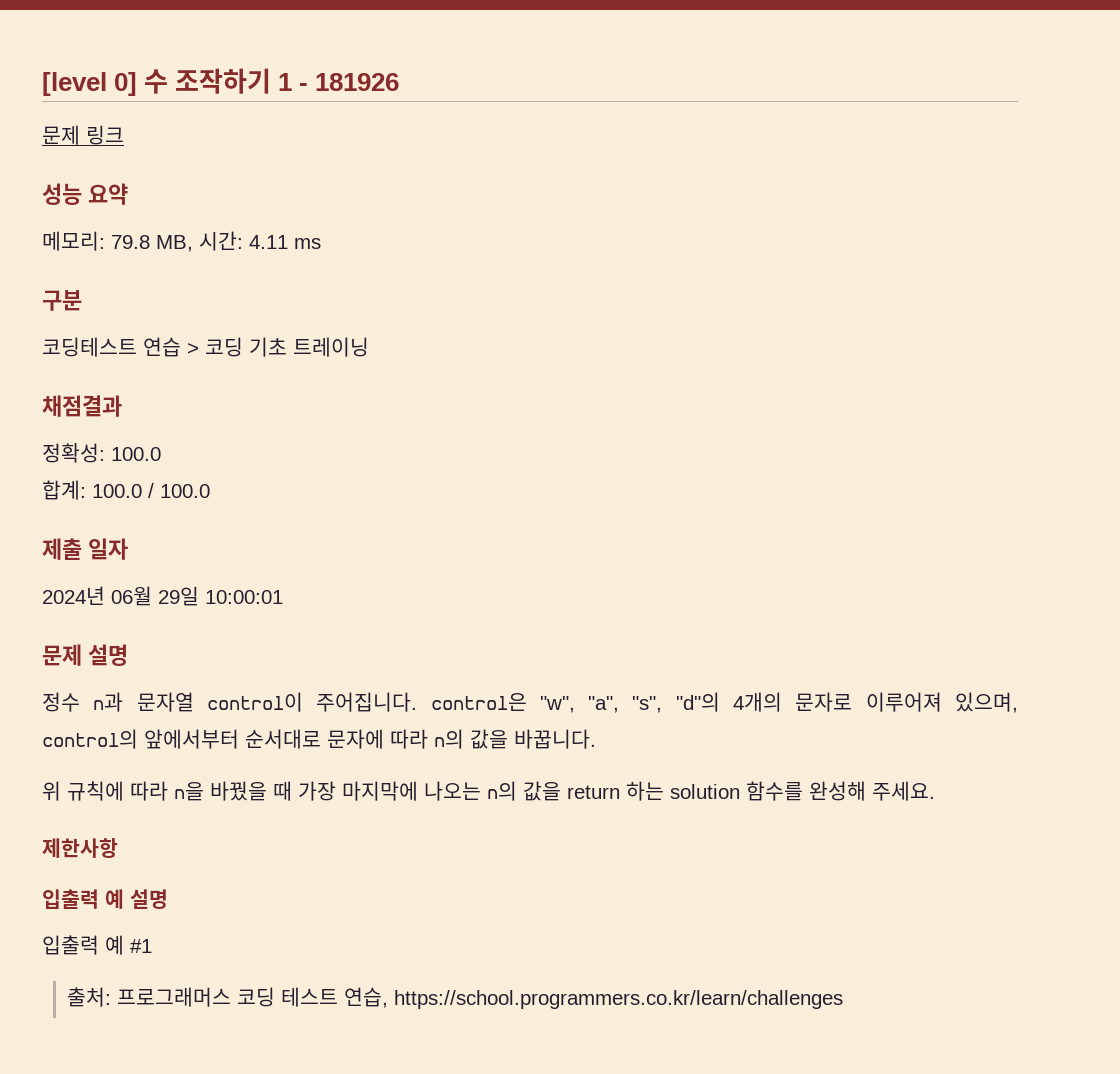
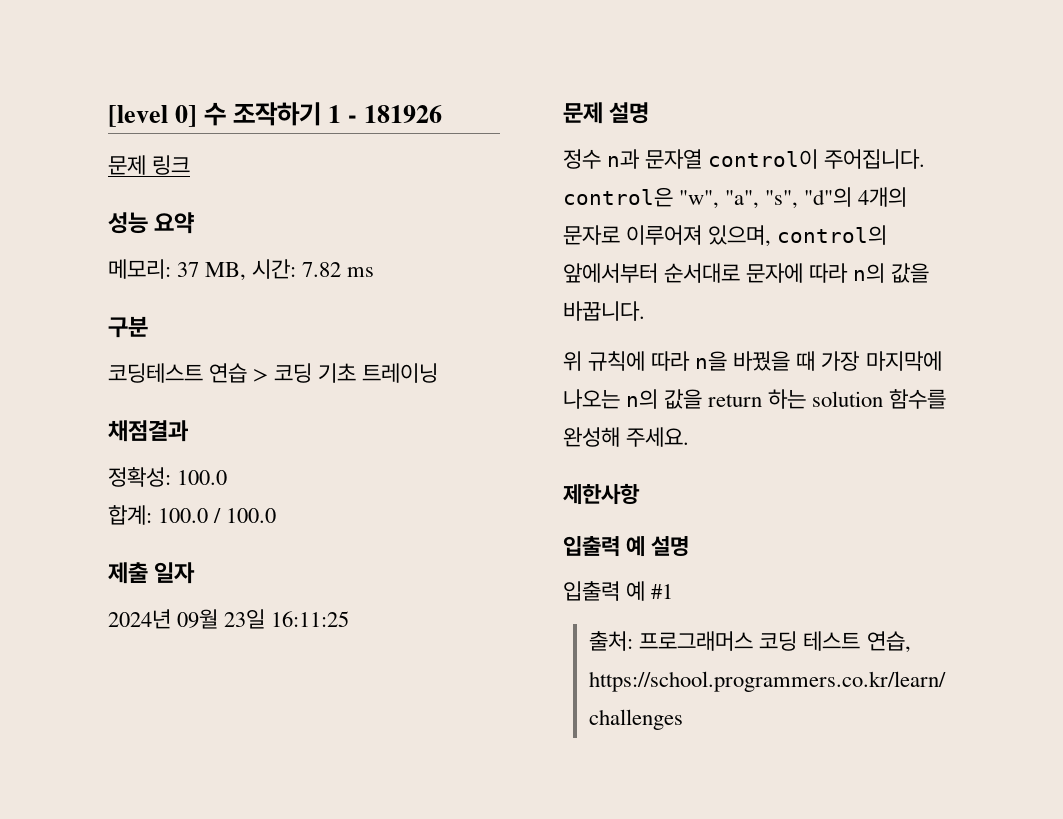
- 메모리: 79.8 MB, 시간: 4.11 ms
+ 메모리: 37 MB, 시간: 7.82 ms
- 2024년 06월 29일 10:00:01
+ 2024년 09월 23일 16:11:25

